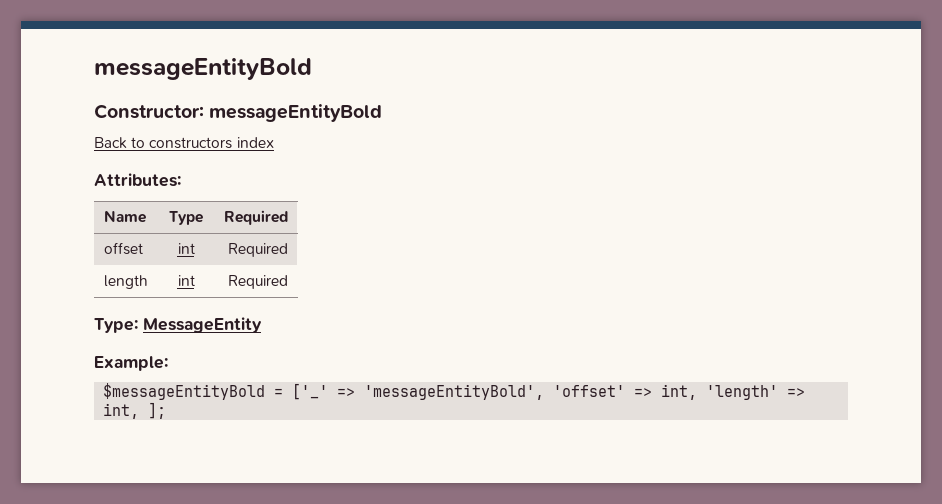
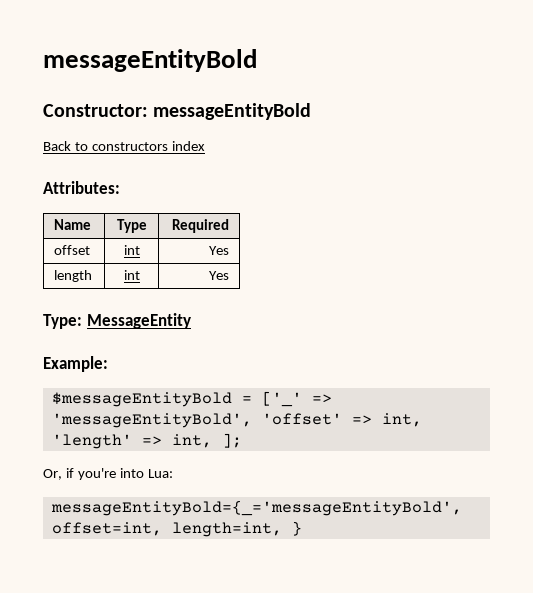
- offset | int | Required
+ offset | int | Yes
- length | int | Required
+ length | int | Yes
+ Or, if you're into Lua:
+ messageEntityBold={_='messageEntityBold', offset=int, length=int, }

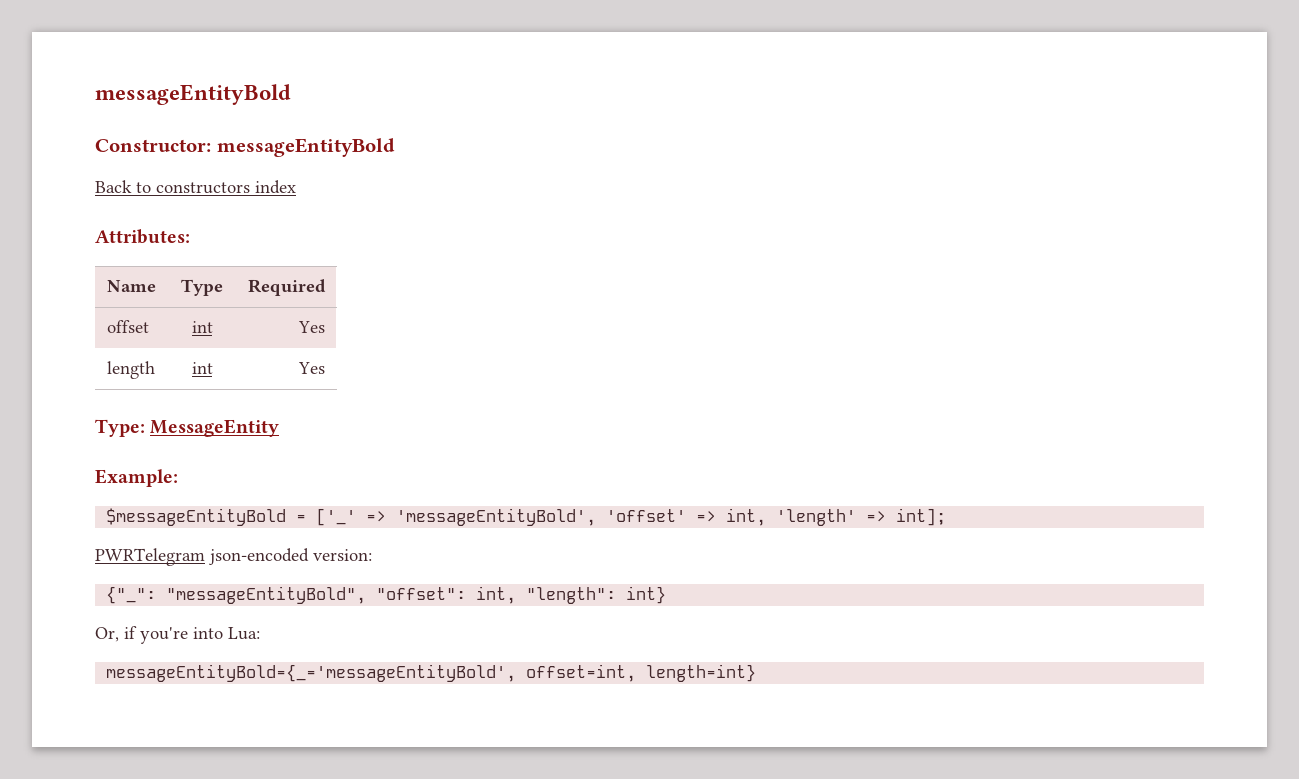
- $messageEntityBold = ['_' => 'messageEntityBold', 'offset' => int, 'length' => int, ];
+ $messageEntityBold = ['_' => 'messageEntityBold', 'offset' => int, 'length' => int];
+ PWRTelegram json-encoded version:
+ {"_": "messageEntityBold", "offset": int, "length": int}
- messageEntityBold={_='messageEntityBold', offset=int, length=int, }
+ messageEntityBold={_='messageEntityBold', offset=int, length=int}

